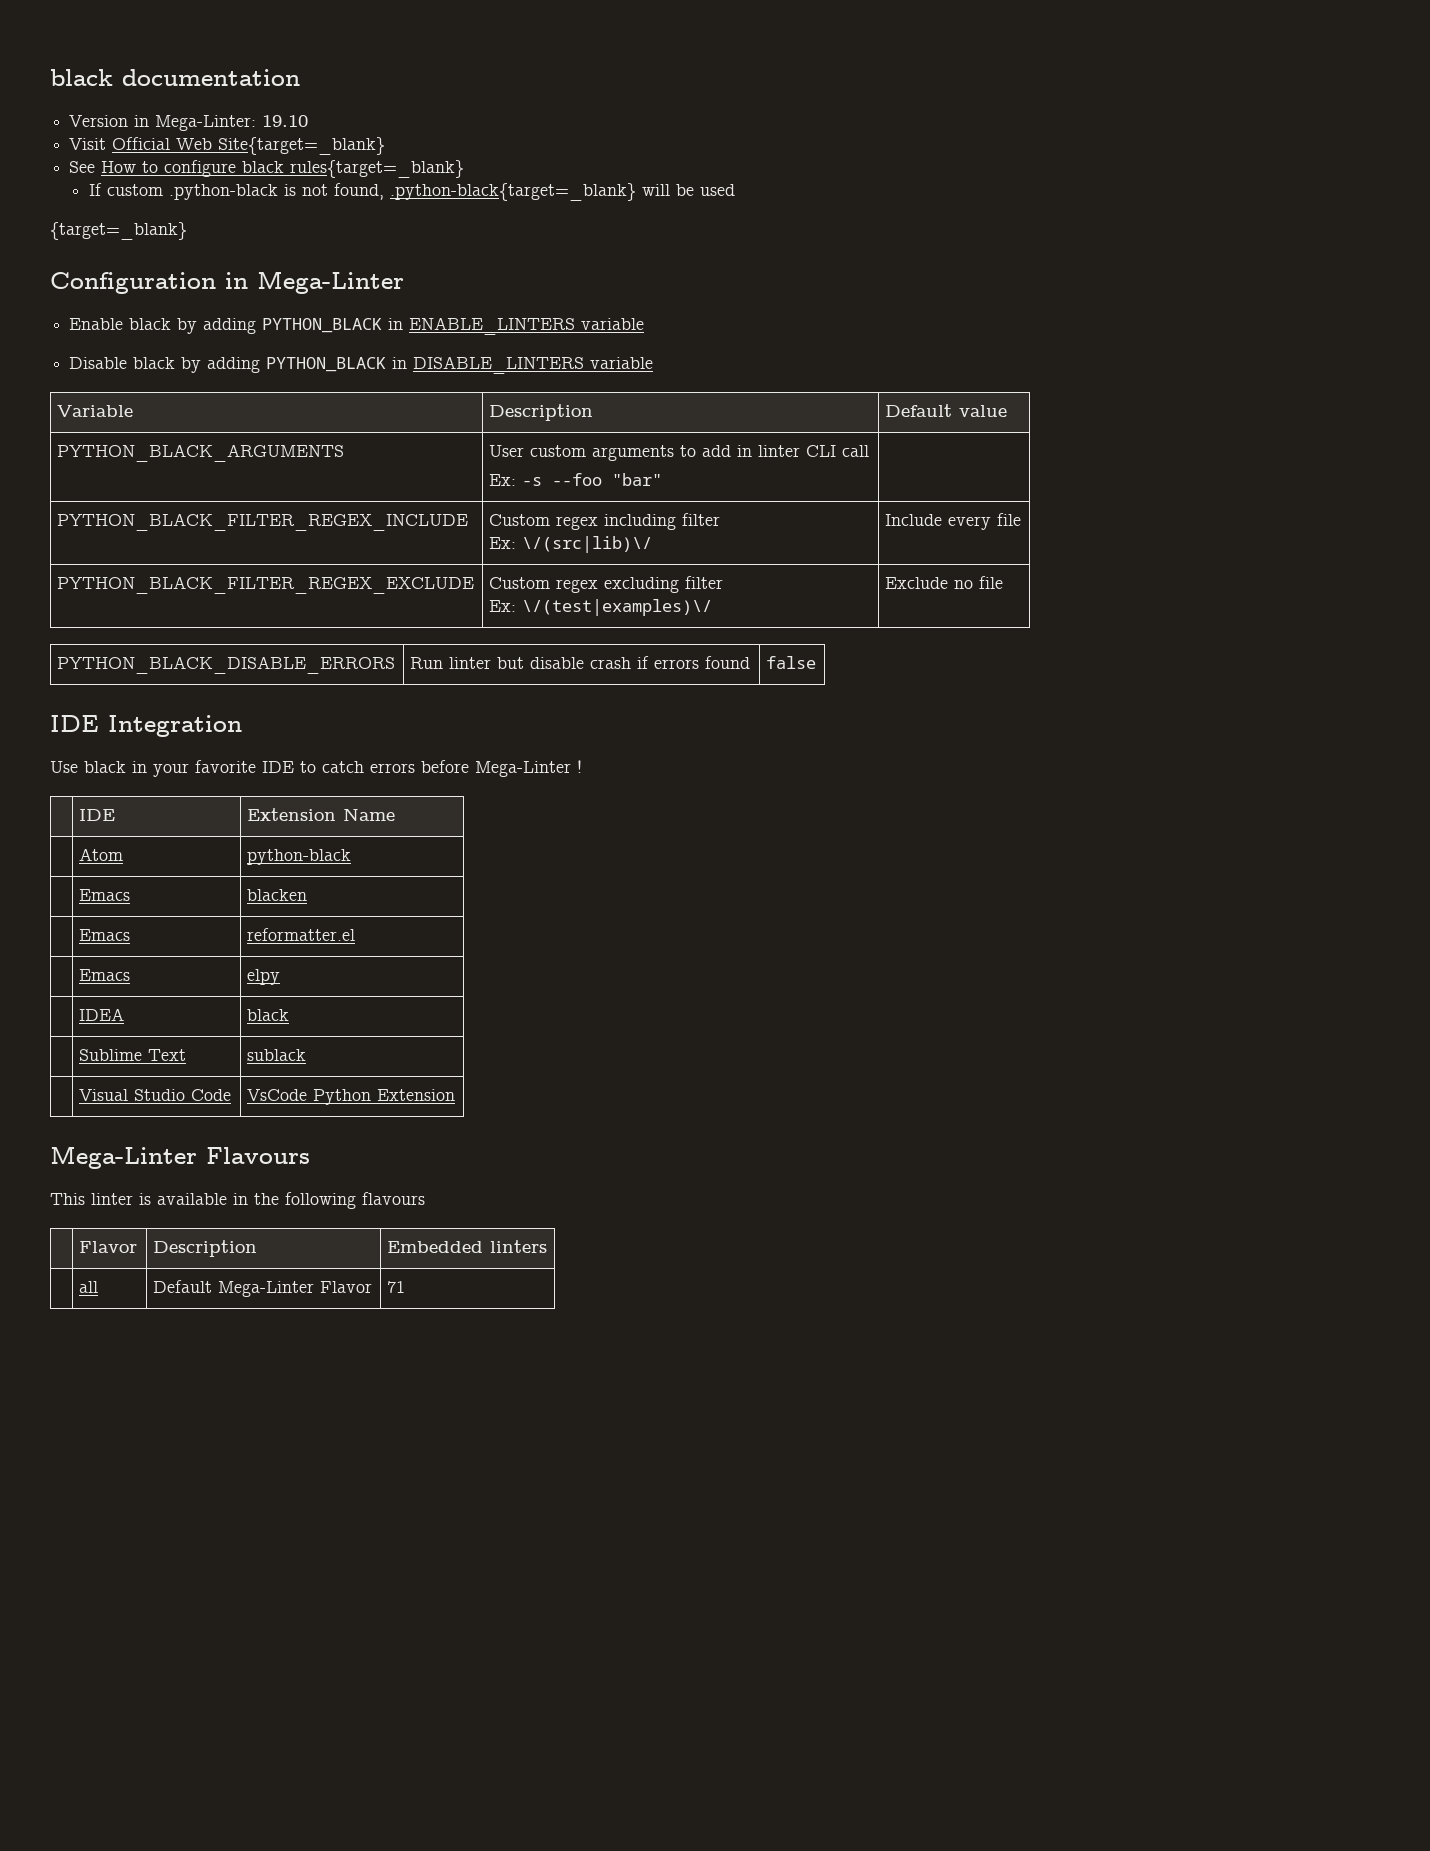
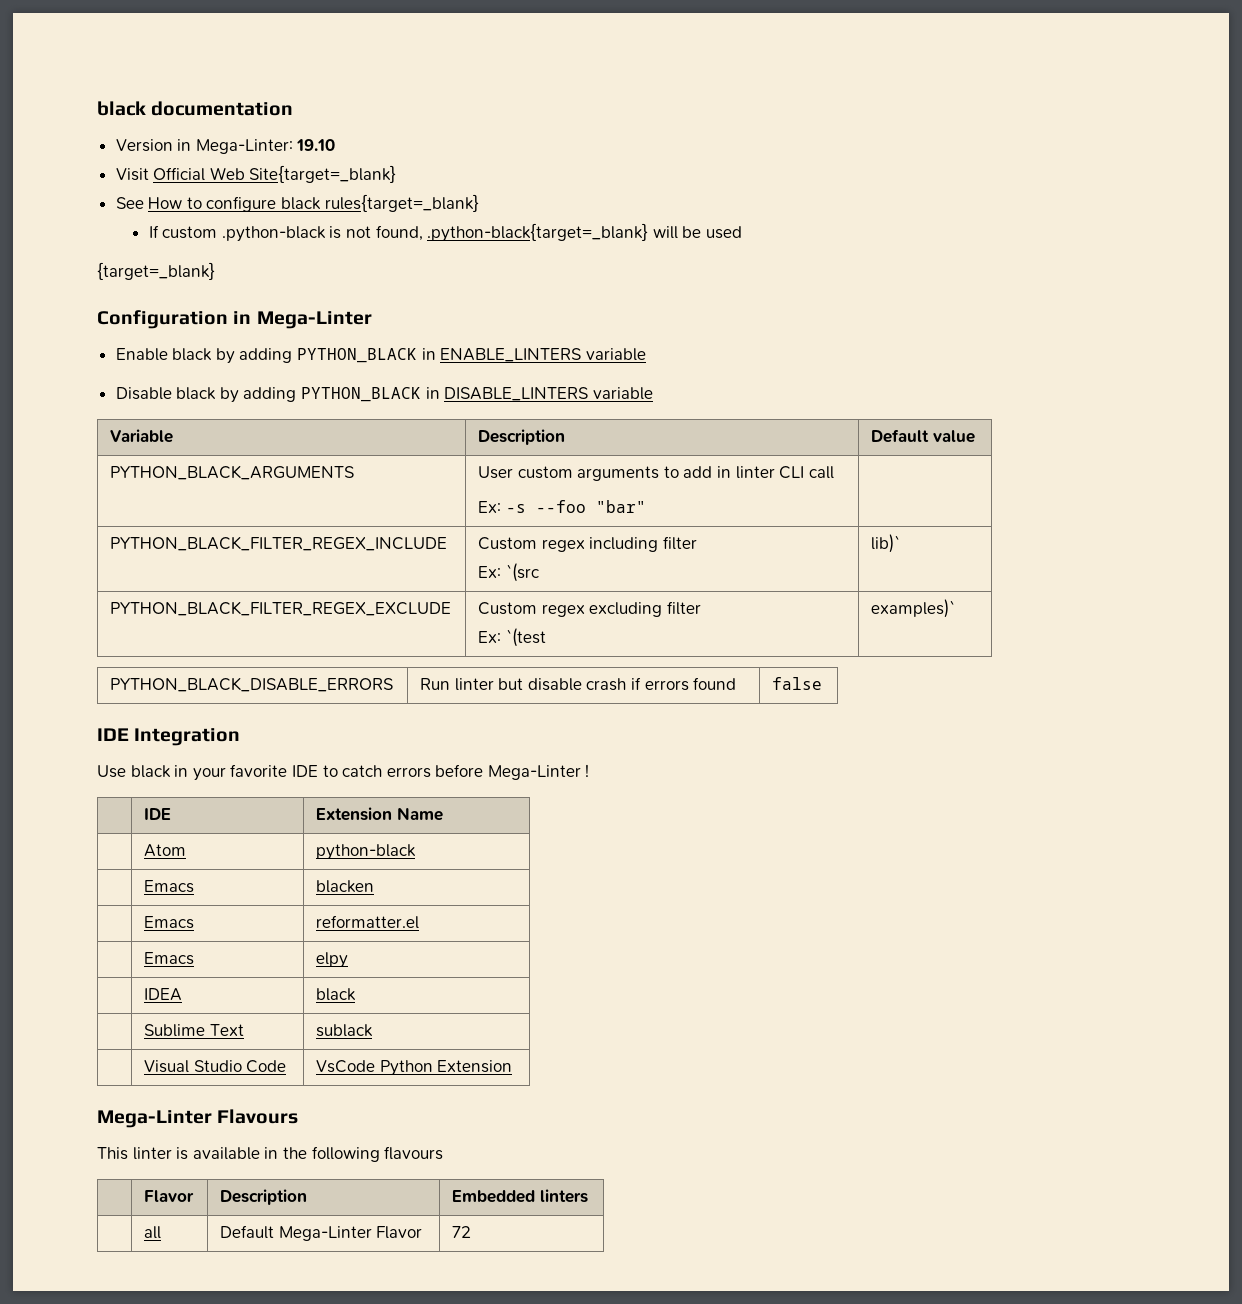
  PYTHON_BLACK_FILTER_REGEX_INCLUDE | Custom regex including filter
- Ex: \/(src|lib)\/ | Include every file
+ Ex: `(src | lib)`
  PYTHON_BLACK_FILTER_REGEX_EXCLUDE | Custom regex excluding filter
- Ex: \/(test|examples)\/ | Exclude no file
+ Ex: `(test | examples)`
- | all | Default Mega-Linter Flavor | 71
+ | all | Default Mega-Linter Flavor | 72

